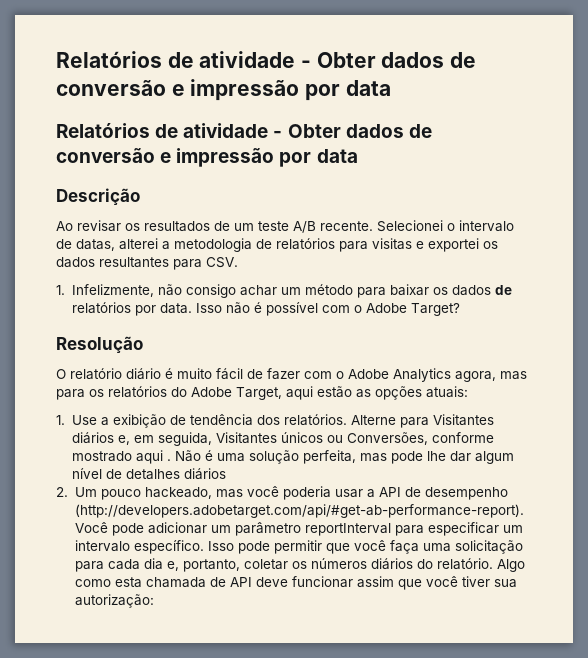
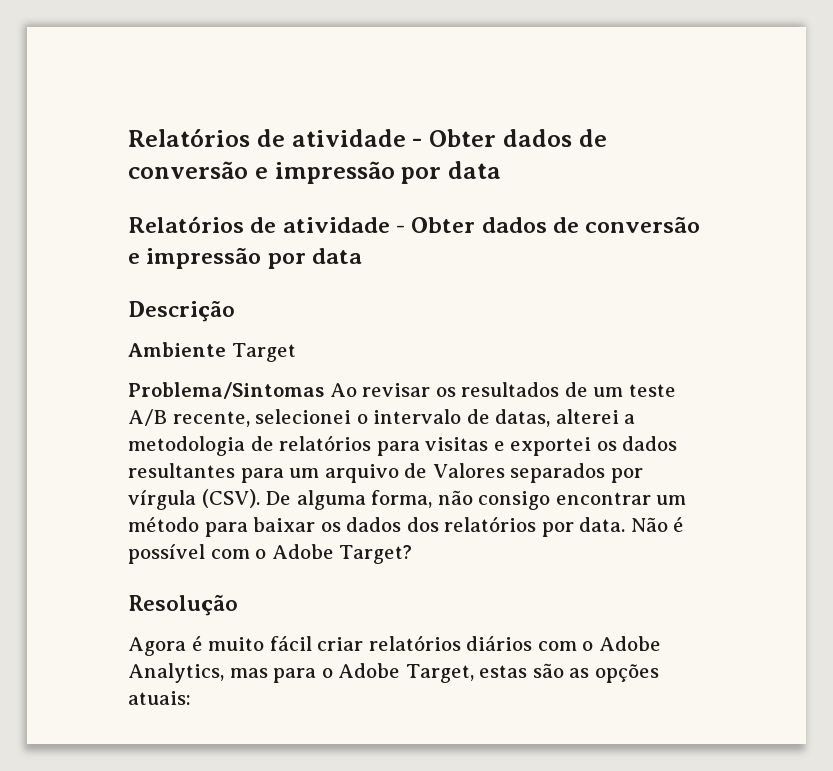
- Ao revisar os resultados de um teste A/B recente. Selecionei o intervalo de datas, alterei a metodologia de relatórios para visitas e exportei os dados resultantes para CSV.
- 1. Infelizmente, não consigo achar um método para baixar os dados de relatórios por data.
+ Ambiente Target
+ Problema/Sintomas Ao revisar os resultados de um teste A/B recente, selecionei o intervalo de datas, alterei a metodologia de relatórios para visitas e exportei os dados resultantes para um arquivo de Valores separados por vírgula (CSV). De alguma forma, não consigo encontrar um método para baixar os dados dos relatórios por data.
- Isso não é possível com o Adobe Target?
+ Não é possível com o Adobe Target?
- O relatório diário é muito fácil de fazer com o Adobe Analytics agora, mas para os relatórios do Adobe Target, aqui estão as opções atuais:
- 1. Use a exibição de tendência dos relatórios. Alterne para Visitantes diários e, em seguida, Visitantes únicos ou Conversões, conforme mostrado aqui . Não é uma solução perfeita, mas pode lhe dar algum nível de detalhes diários
- 2. Um pouco hackeado, mas você poderia usar a API de desempenho (http://developers.adobetarget.com/api/#get-ab-performance-report). Você pode adicionar um parâmetro reportInterval para especificar um intervalo específico. Isso pode permitir que você faça uma solicitação para cada dia e, portanto, coletar os números diários do relatório. Algo como esta chamada de API deve funcionar assim que você tiver sua autorização:
+ Agora é muito fácil criar relatórios diários com o Adobe Analytics, mas para o Adobe Target, estas são as opções atuais:

